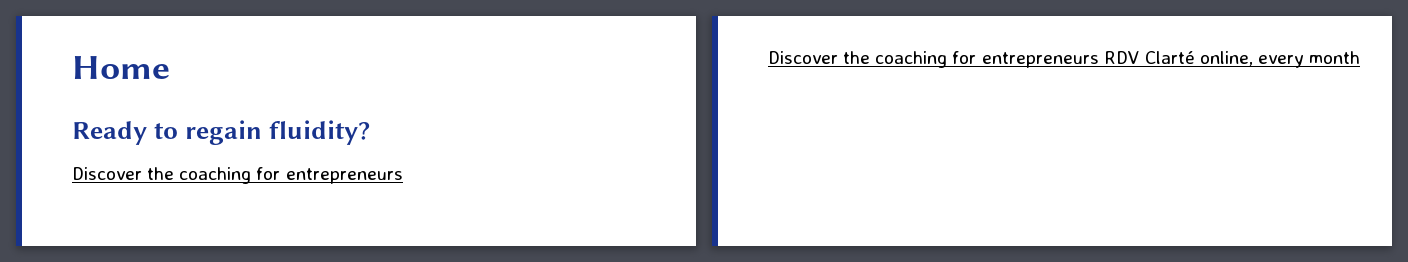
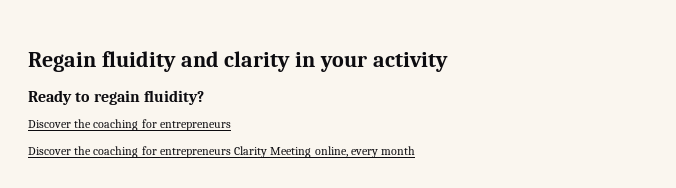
- Home
+ Regain fluidity and clarity in your activity
- Discover the coaching for entrepreneurs RDV Clarté online, every month
+ Discover the coaching for entrepreneurs Clarity Meeting online, every month

